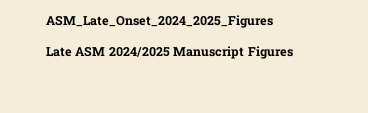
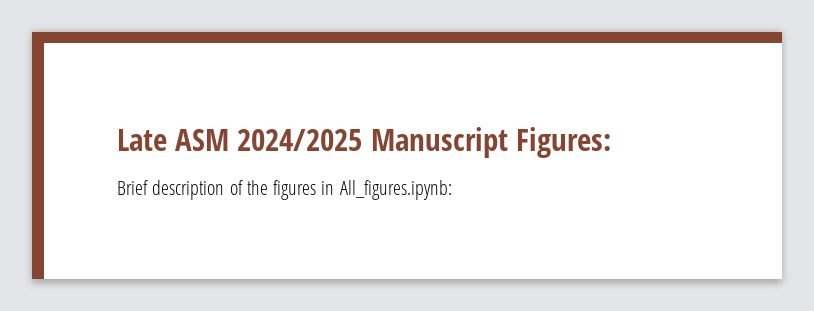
- ASM_Late_Onset_2024_2025_Figures
- Late ASM 2024/2025 Manuscript Figures
+ Late ASM 2024/2025 Manuscript Figures:
+ Brief description of the figures in All_figures.ipynb:

